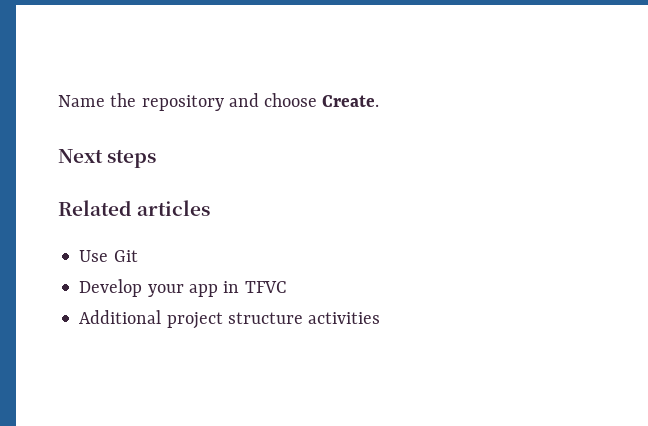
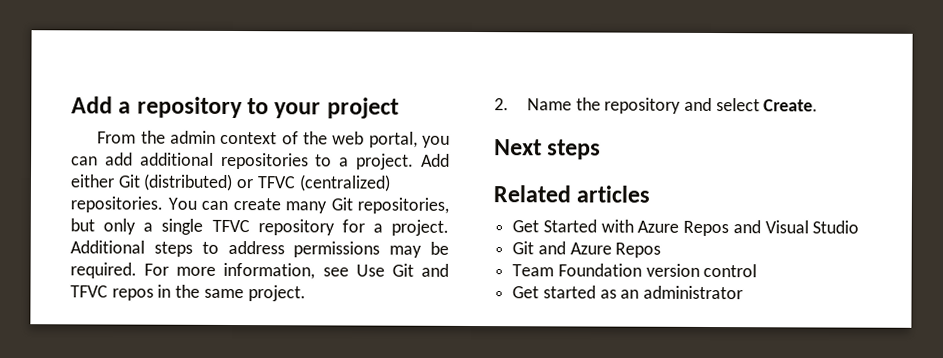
- Name the repository and choose Create.
+ Add a repository to your project
+ From the admin context of the web portal, you can add additional repositories to a project. Add either Git (distributed) or TFVC (centralized) repositories. You can create many Git repositories, but only a single TFVC repository for a project. Additional steps to address permissions may be required. For more information, see Use Git and TFVC repos in the same project.
+ 2. Name the repository and select Create.
- Use Git
- Develop your app in TFVC
- Additional project structure activities
+ Get Started with Azure Repos and Visual Studio
+ Git and Azure Repos
+ Team Foundation version control
+ Get started as an administrator

